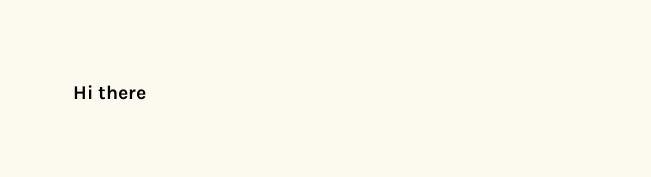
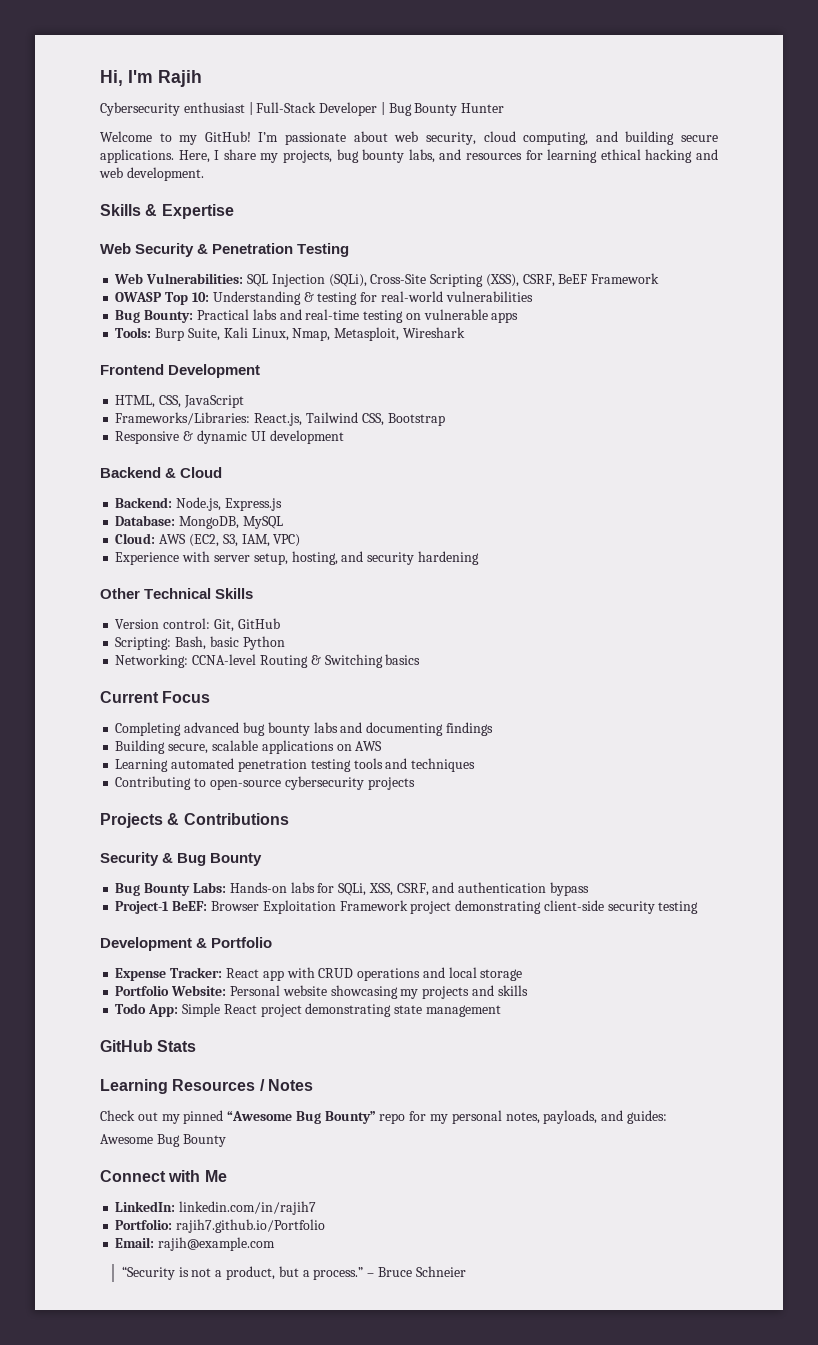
- Hi there
+ Hi, I'm Rajih
+ Cybersecurity enthusiast | Full-Stack Developer | Bug Bounty Hunter
+ Welcome to my GitHub! I’m passionate about web security, cloud computing, and building secure applications. Here, I share my projects, bug bounty labs, and resources for learning ethical hacking and web development.
+ Skills & Expertise
+ Web Security & Penetration Testing
+ Web Vulnerabilities: SQL Injection (SQLi), Cross-Site Scripting (XSS), CSRF, BeEF Framework
+ OWASP Top 10: Understanding & testing for real-world vulnerabilities
+ Bug Bounty: Practical labs and real-time testing on vulnerable apps
+ Tools: Burp Suite, Kali Linux, Nmap, Metasploit, Wireshark
+ Frontend Development
+ HTML, CSS, JavaScript
+ Frameworks/Libraries: React.js, Tailwind CSS, Bootstrap
+ Responsive & dynamic UI development
+ Backend & Cloud
+ Backend: Node.js, Express.js
+ Database: MongoDB, MySQL
+ Cloud: AWS (EC2, S3, IAM, VPC)
+ Experience with server setup, hosting, and security hardening
+ Other Technical Skills
+ Version control: Git, GitHub
+ Scripting: Bash, basic Python
+ Networking: CCNA-level Routing & Switching basics
+ Current Focus
+ Completing advanced bug bounty labs and documenting findings
+ Building secure, scalable applications on AWS
+ Learning automated penetration testing tools and techniques
+ Contributing to open-source cybersecurity projects
+ Projects & Contributions
+ Security & Bug Bounty
+ Bug Bounty Labs: Hands-on labs for SQLi, XSS, CSRF, and authentication bypass
+ Project-1 BeEF: Browser Exploitation Framework project demonstrating client-side security testing
+ Development & Portfolio
+ Expense Tracker: React app with CRUD operations and local storage
+ Portfolio Website: Personal website showcasing my projects and skills
+ Todo App: Simple React project demonstrating state management
+ GitHub Stats
+ Learning Resources / Notes
+ Check out my pinned “Awesome Bug Bounty” repo for my personal notes, payloads, and guides:
+ Awesome Bug Bounty
+ Connect with Me
+ LinkedIn: linkedin.com/in/rajih7
+ Portfolio: rajih7.github.io/Portfolio
+ Email: rajih@example.com
+ “Security is not a product, but a process.” – Bruce Schneier

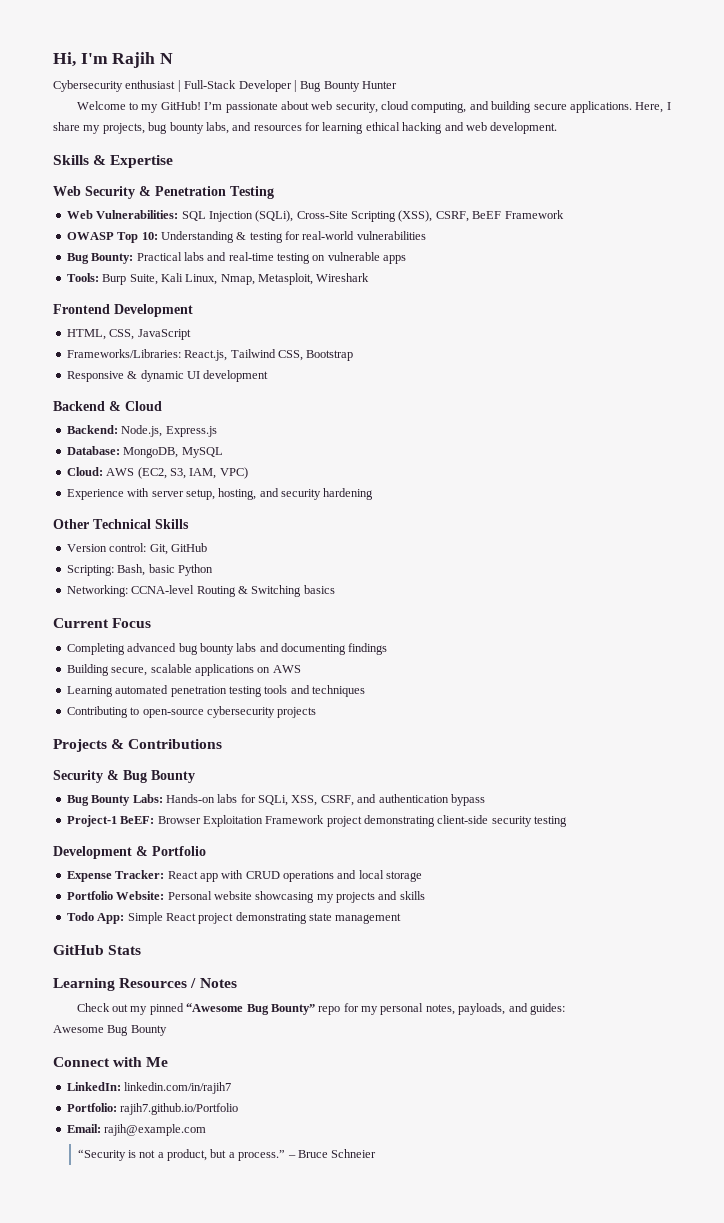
- Hi, I'm Rajih
+ Hi, I'm Rajih N

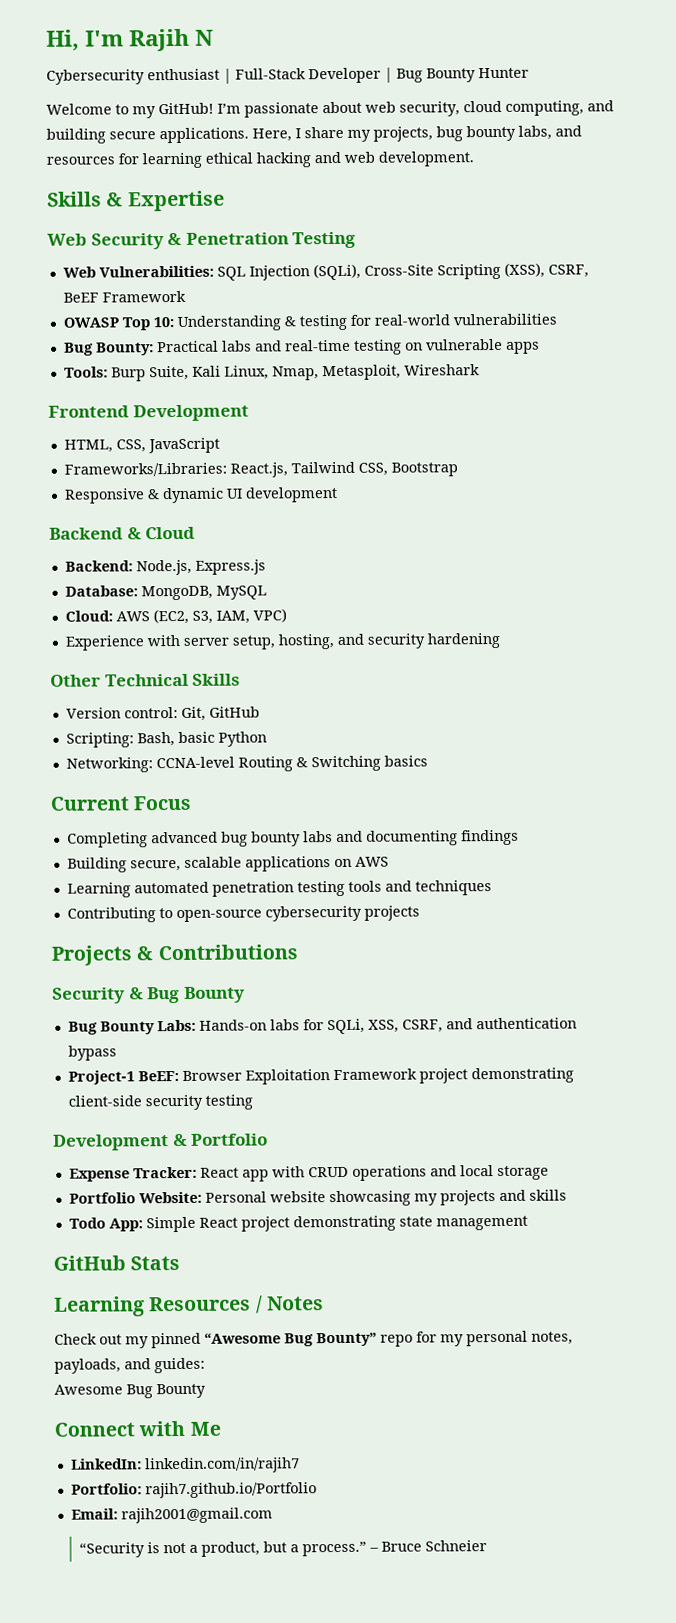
- Email: rajih@example.com
+ Email: rajih2001@gmail.com

